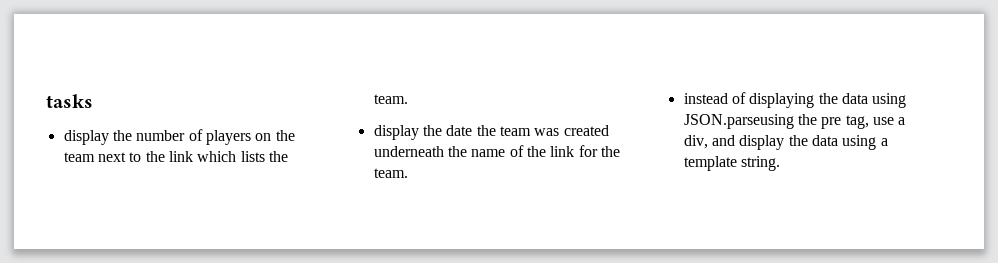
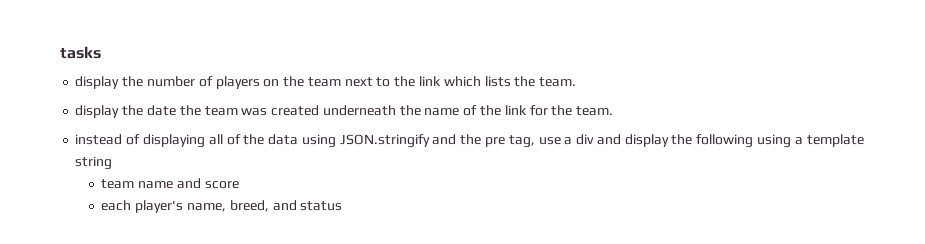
- instead of displaying the data using JSON.parseusing the pre tag, use a div, and display the data using a template string.
+ instead of displaying all of the data using JSON.stringify and the pre tag, use a div and display the following using a template string
+ team name and score
+ each player's name, breed, and status

